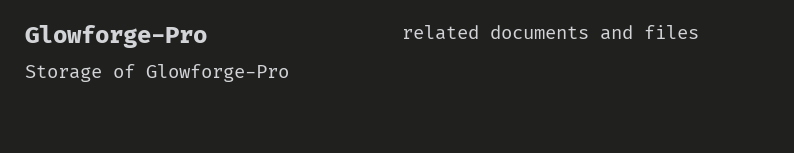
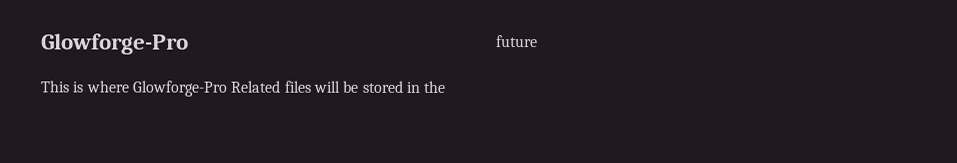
- Storage of Glowforge-Pro related documents and files
+ This is where Glowforge-Pro Related files will be stored in the future

